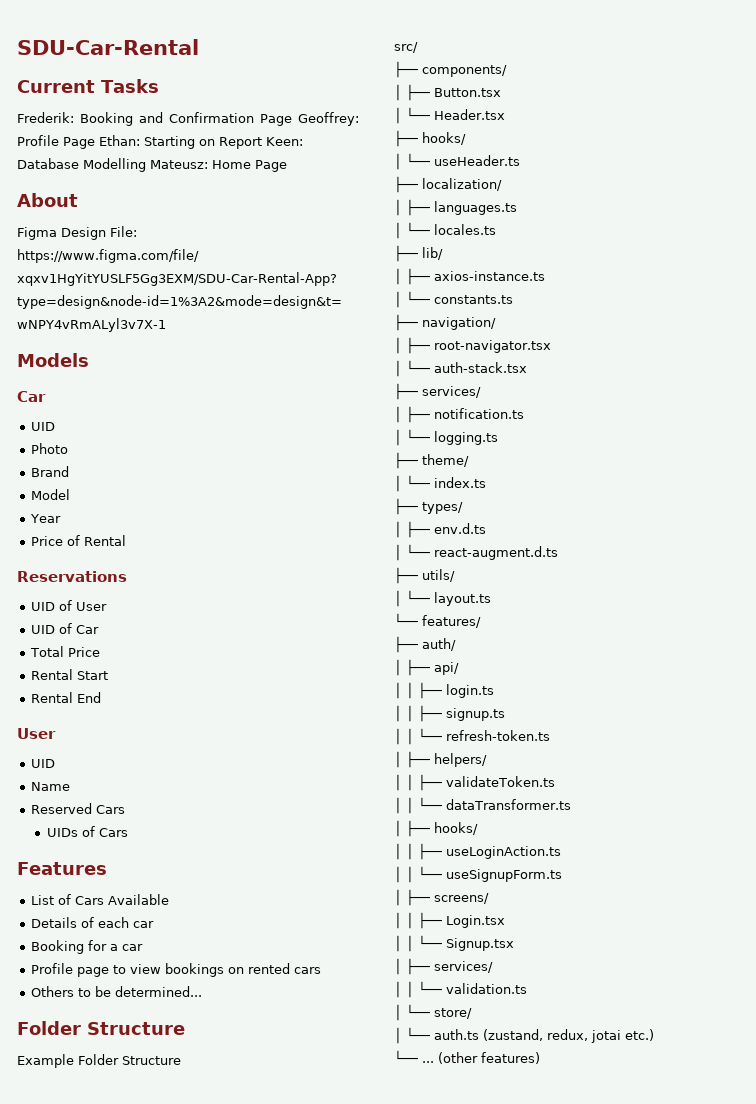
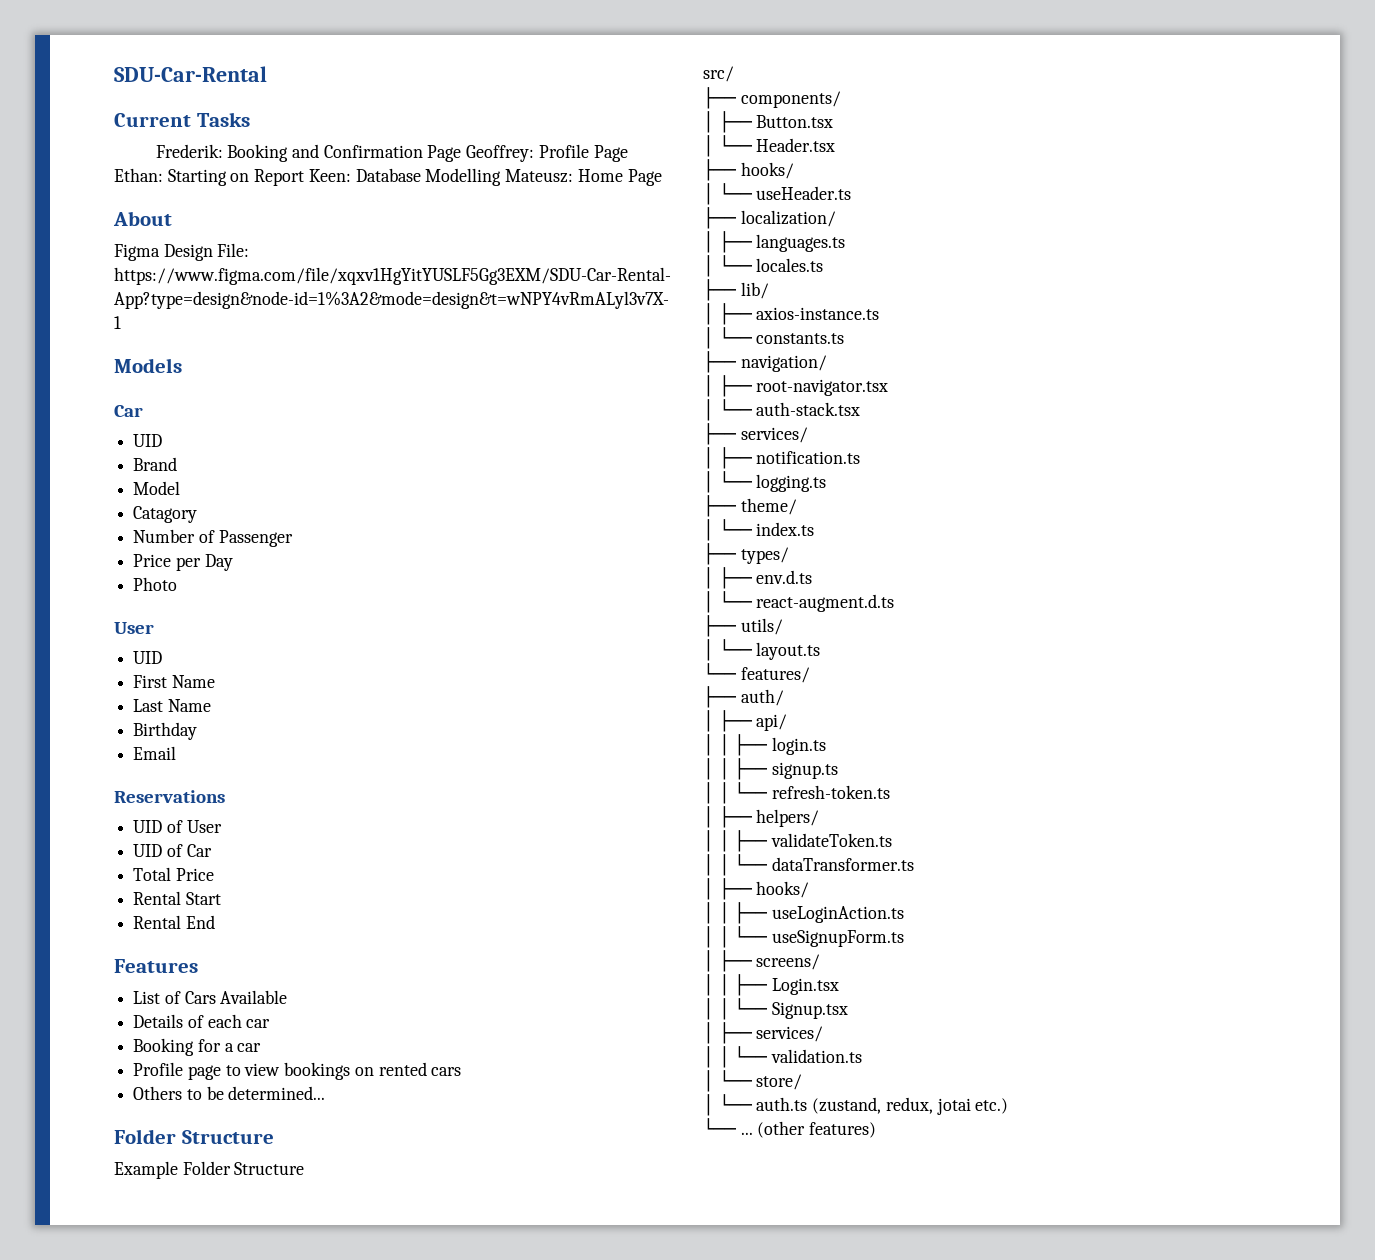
- Photo
- Year
- Price of Rental
+ Catagory
+ Number of Passenger
+ Price per Day
+ Photo
+ User
+ UID
+ First Name
+ Last Name
+ Birthday
+ Email
  Rental End
- User
- UID
- Name
- Reserved Cars
- UIDs of Cars

